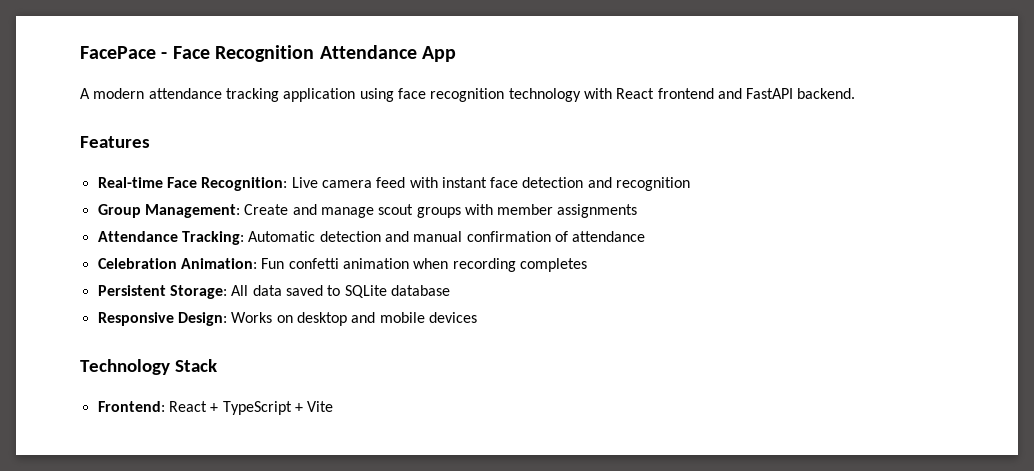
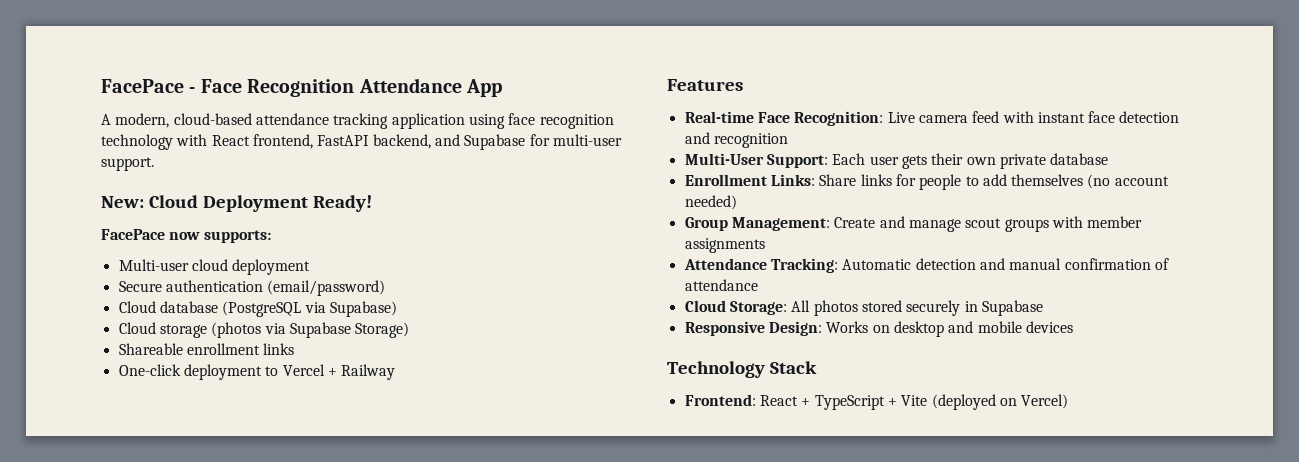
- A modern attendance tracking application using face recognition technology with React frontend and FastAPI backend.
+ A modern, cloud-based attendance tracking application using face recognition technology with React frontend, FastAPI backend, and Supabase for multi-user support.
+ New: Cloud Deployment Ready!
+ FacePace now supports:
+ Multi-user cloud deployment
+ Secure authentication (email/password)
+ Cloud database (PostgreSQL via Supabase)
+ Cloud storage (photos via Supabase Storage)
+ Shareable enrollment links
+ One-click deployment to Vercel + Railway
+ Multi-User Support: Each user gets their own private database
+ Enrollment Links: Share links for people to add themselves (no account needed)
- Celebration Animation: Fun confetti animation when recording completes
- Persistent Storage: All data saved to SQLite database
+ Cloud Storage: All photos stored securely in Supabase
- Frontend: React + TypeScript + Vite
+ Frontend: React + TypeScript + Vite (deployed on Vercel)

